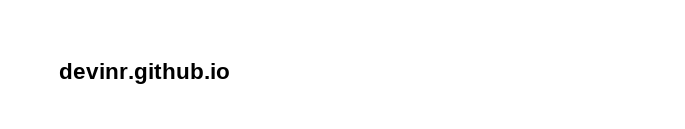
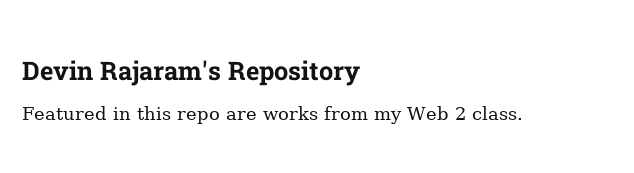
- devinr.github.io
+ Devin Rajaram's Repository
+ Featured in this repo are works from my Web 2 class.

